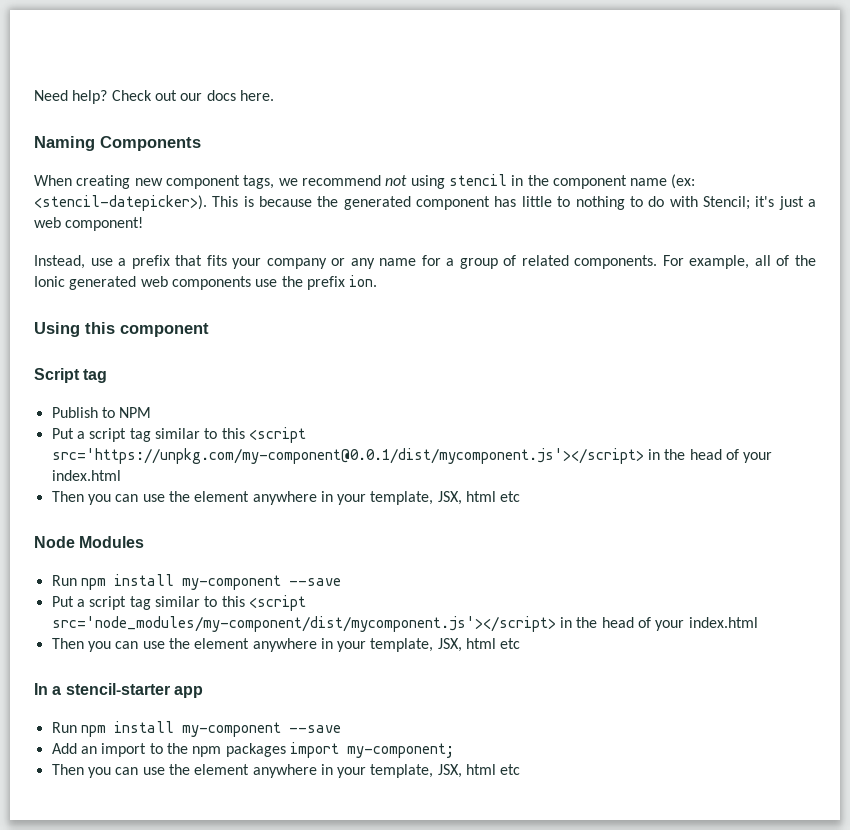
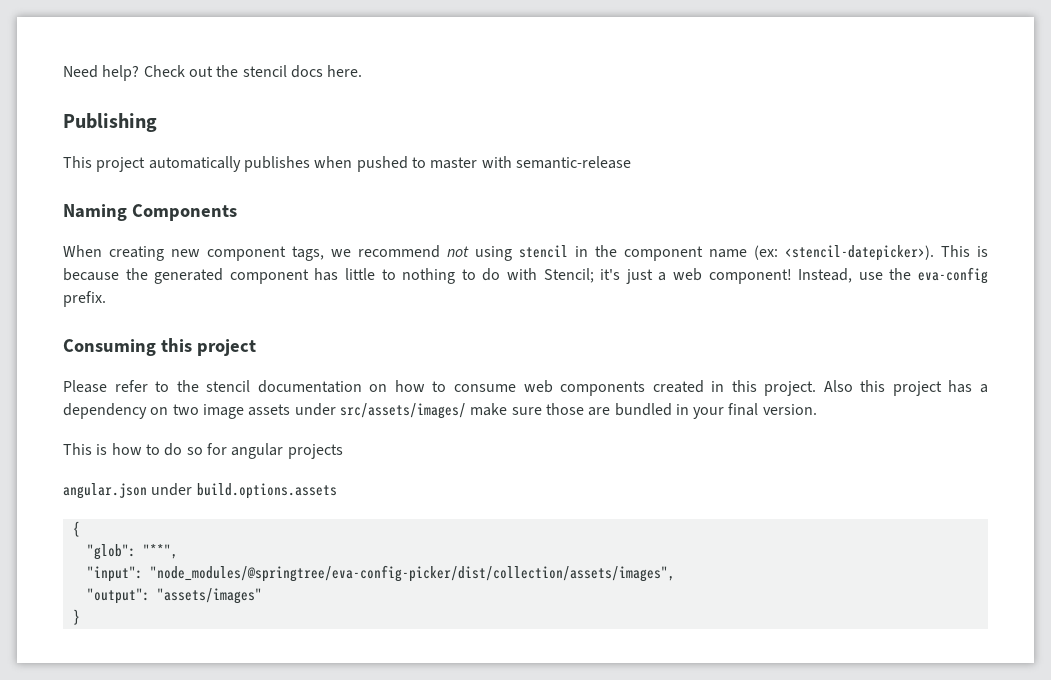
- Check out our docs here.
+ Check out the stencil docs here.
+ Publishing
+ This project automatically publishes when pushed to master with semantic-release
- This is because the generated component has little to nothing to do with Stencil; it's just a web component!
- Instead, use a prefix that fits your company or any name for a group of related components. For example, all of the Ionic generated web components use the prefix ion.
- Using this component
- Script tag
- Publish to NPM
- Put a script tag similar to this <script src='https://unpkg.com/my-component@0.0.1/dist/mycomponent.js'></script> in the head of your index.html
- Then you can use the element anywhere in your template, JSX, html etc
- Node Modules
- Run npm install my-component --save
- Put a script tag similar to this <script src='node_modules/my-component/dist/mycomponent.js'></script> in the head of your index.html
- Then you can use the element anywhere in your template, JSX, html etc
- In a stencil-starter app
- Run npm install my-component --save
- Add an import to the npm packages import my-component;
- Then you can use the element anywhere in your template, JSX, html etc
+ This is because the generated component has little to nothing to do with Stencil; it's just a web component! Instead, use the eva-config prefix.
+ Consuming this project
+ Please refer to the stencil documentation on how to consume web components created in this project. Also this project has a dependency on two image assets under src/assets/images/ make sure those are bundled in your final version.
+ This is how to do so for angular projects
+ angular.json under build.options.assets
+ {
+ "glob": "**",
+ "input": "node_modules/@springtree/eva-config-picker/dist/collection/assets/images",
+ "output": "assets/images"
+ }

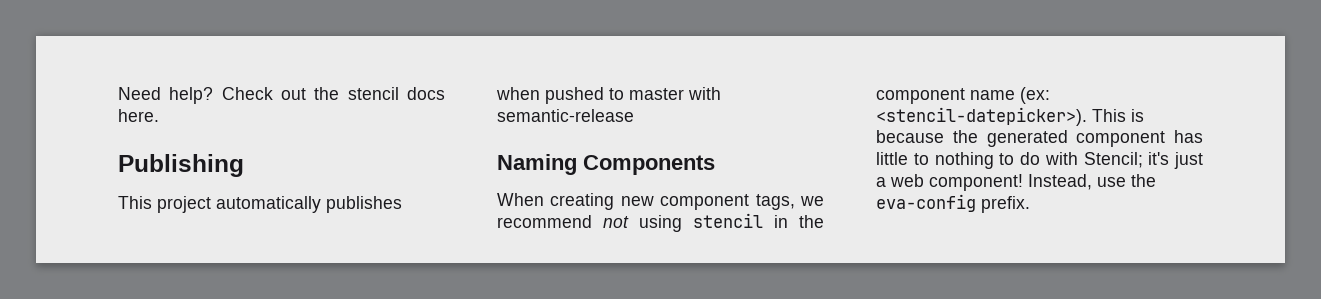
- Consuming this project
- Please refer to the stencil documentation on how to consume web components created in this project. Also this project has a dependency on two image assets under src/assets/images/ make sure those are bundled in your final version.
- This is how to do so for angular projects
- angular.json under build.options.assets
- {
- "glob": "**",
- "input": "node_modules/@springtree/eva-config-picker/dist/collection/assets/images",
- "output": "assets/images"
- }

